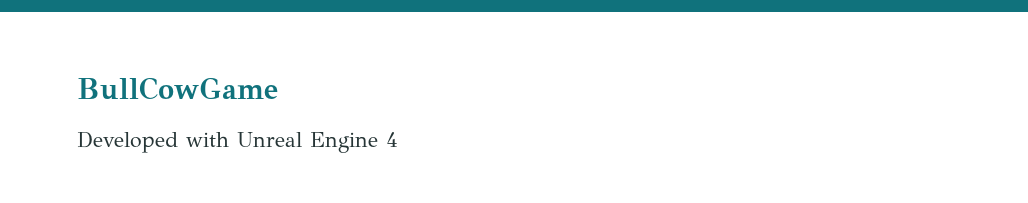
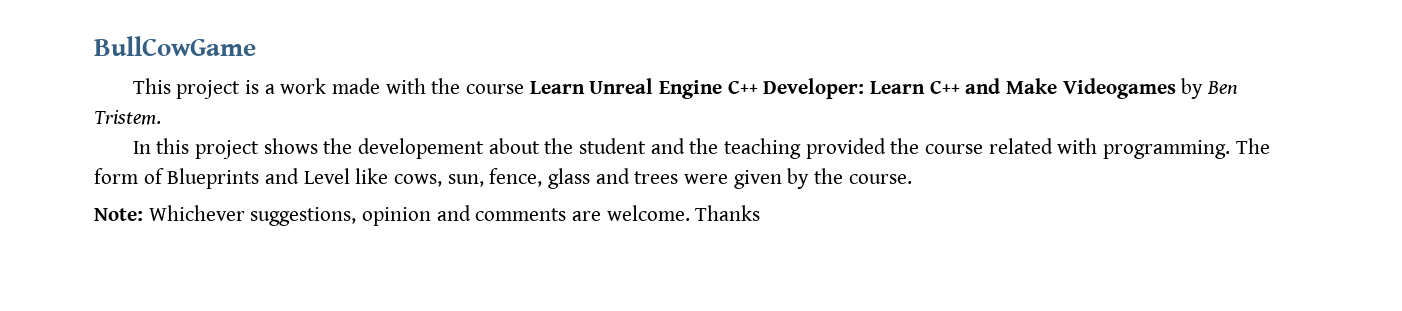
- Developed with Unreal Engine 4
+ This project is a work made with the course Learn Unreal Engine C++ Developer: Learn C++ and Make Videogames by Ben Tristem.
+ In this project shows the developement about the student and the teaching provided the course related with programming. The form of Blueprints and Level like cows, sun, fence, glass and trees were given by the course.
+ Note: Whichever suggestions, opinion and comments are welcome. Thanks

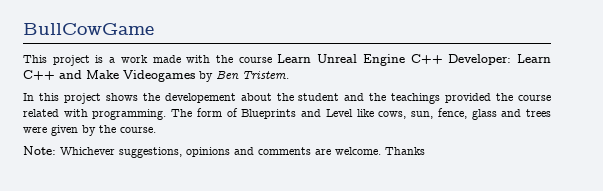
- In this project shows the developement about the student and the teaching provided the course related with programming.
+ In this project shows the developement about the student and the teachings provided the course related with programming.
- Note: Whichever suggestions, opinion and comments are welcome.
+ Note: Whichever suggestions, opinions and comments are welcome.

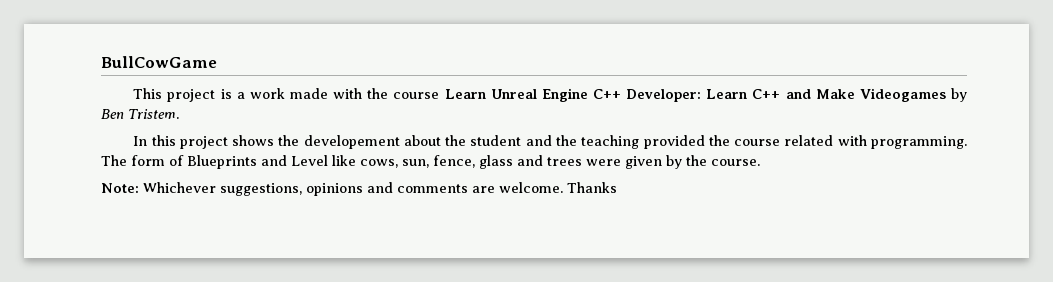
- In this project shows the developement about the student and the teachings provided the course related with programming.
+ In this project shows the developement about the student and the teaching provided the course related with programming.

